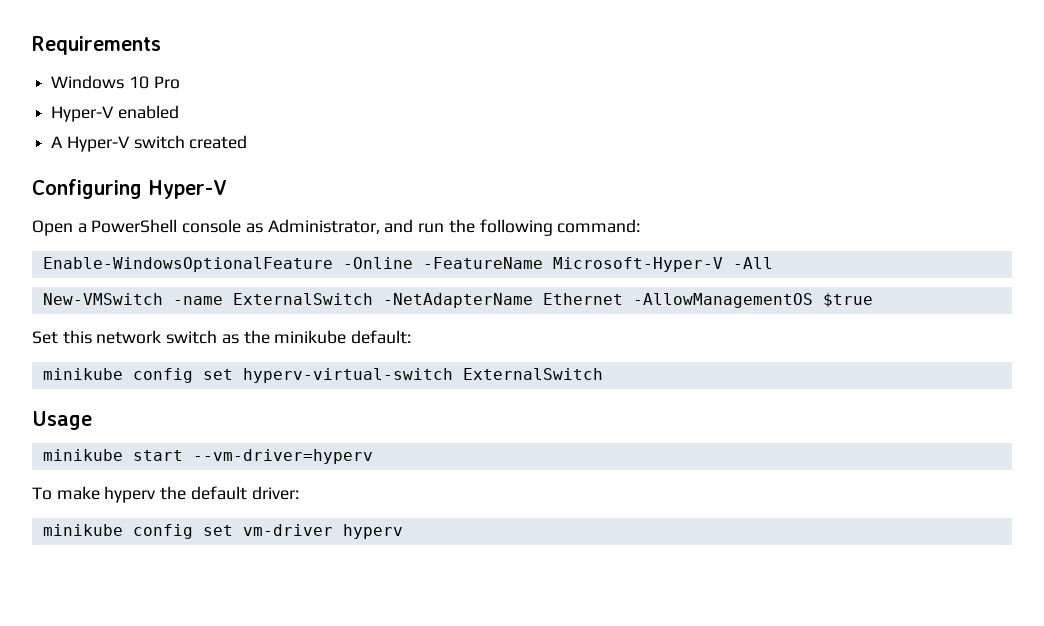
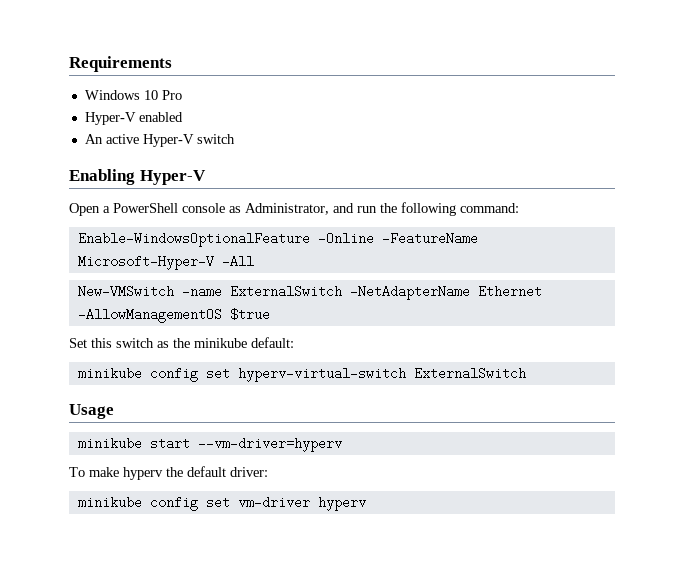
- A Hyper-V switch created
- Configuring Hyper-V
+ An active Hyper-V switch
+ Enabling Hyper-V
- Set this network switch as the minikube default:
+ Set this switch as the minikube default:

